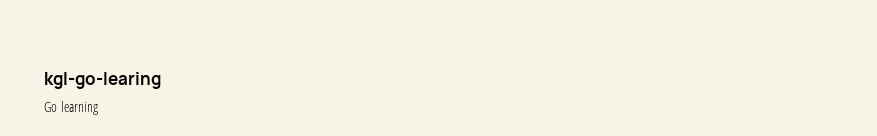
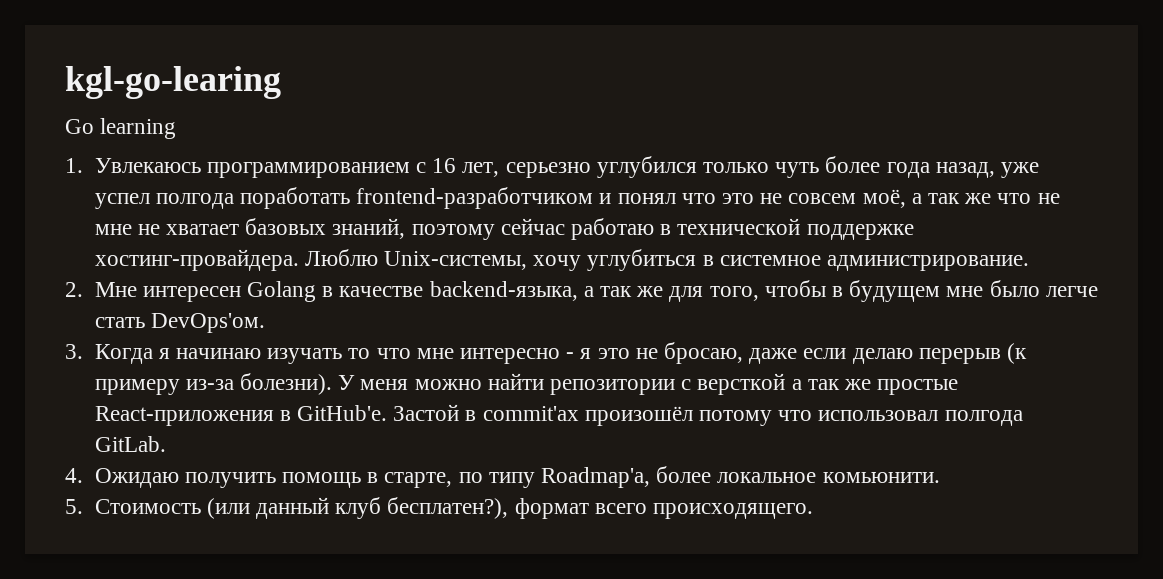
+ 1. Увлекаюсь программированием с 16 лет, серьезно углубился только чуть более года назад, уже успел полгода поработать frontend-разработчиком и понял что это не совсем моё, а так же что не мне не хватает базовых знаний, поэтому сейчас работаю в технической поддержке хостинг-провайдера. Люблю Unix-системы, хочу углубиться в системное администрирование.
+ 2. Мне интересен Golang в качестве backend-языка, а так же для того, чтобы в будущем мне было легче стать DevOps'ом.
+ 3. Когда я начинаю изучать то что мне интересно - я это не бросаю, даже если делаю перерыв (к примеру из-за болезни). У меня можно найти репозитории с версткой а так же простые React-приложения в GitHub'е. Застой в commit'ах произошёл потому что использовал полгода GitLab.
+ 4. Ожидаю получить помощь в старте, по типу Roadmap'a, более локальное комьюнити.
+ 5. Стоимость (или данный клуб бесплатен?), формат всего происходящего.

